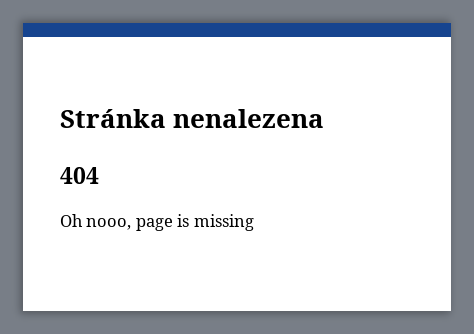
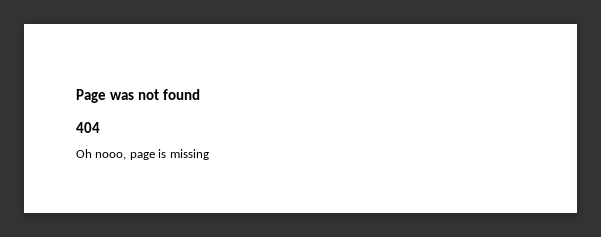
- Stránka nenalezena
+ Page was not found

